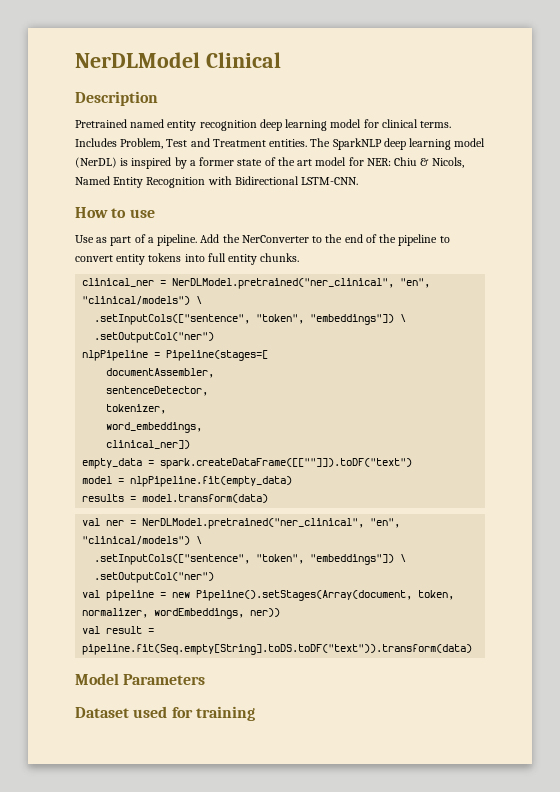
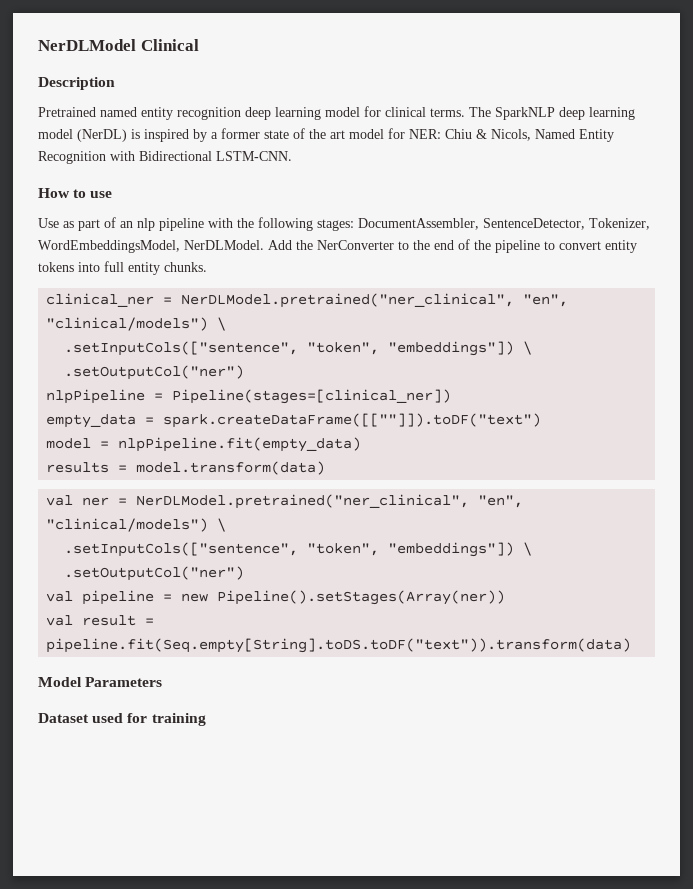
- Includes Problem, Test and Treatment entities.
- Use as part of a pipeline.
+ Use as part of an nlp pipeline with the following stages: DocumentAssembler, SentenceDetector, Tokenizer, WordEmbeddingsModel, NerDLModel.
- nlpPipeline = Pipeline(stages=[
- documentAssembler,
- sentenceDetector,
- tokenizer,
- word_embeddings,
- clinical_ner])
+ nlpPipeline = Pipeline(stages=[clinical_ner])
- val pipeline = new Pipeline().setStages(Array(document, token, normalizer, wordEmbeddings, ner))
+ val pipeline = new Pipeline().setStages(Array(ner))

